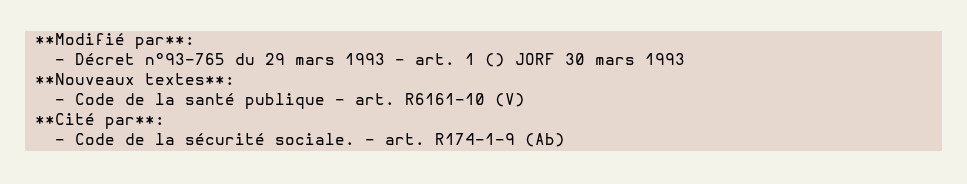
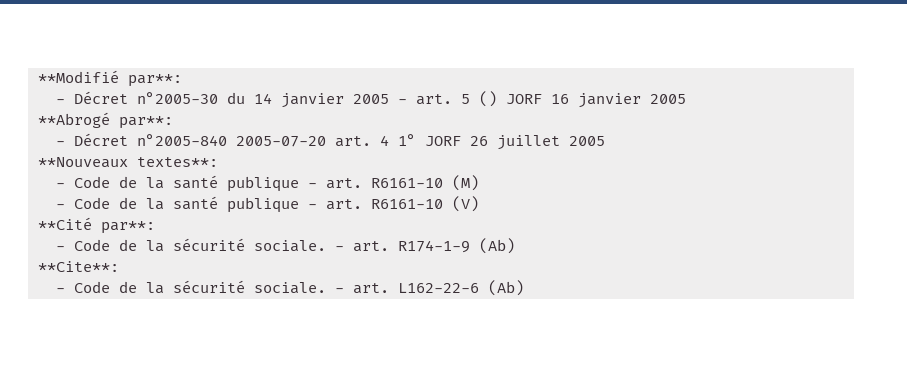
- - Décret n°93-765 du 29 mars 1993 - art. 1 () JORF 30 mars 1993
+ - Décret n°2005-30 du 14 janvier 2005 - art. 5 () JORF 16 janvier 2005
+ **Abrogé par**:
+ - Décret n°2005-840 2005-07-20 art. 4 1° JORF 26 juillet 2005
  **Nouveaux textes**:
+ - Code de la santé publique - art. R6161-10 (M)
+ **Cite**:
+ - Code de la sécurité sociale. - art. L162-22-6 (Ab)

